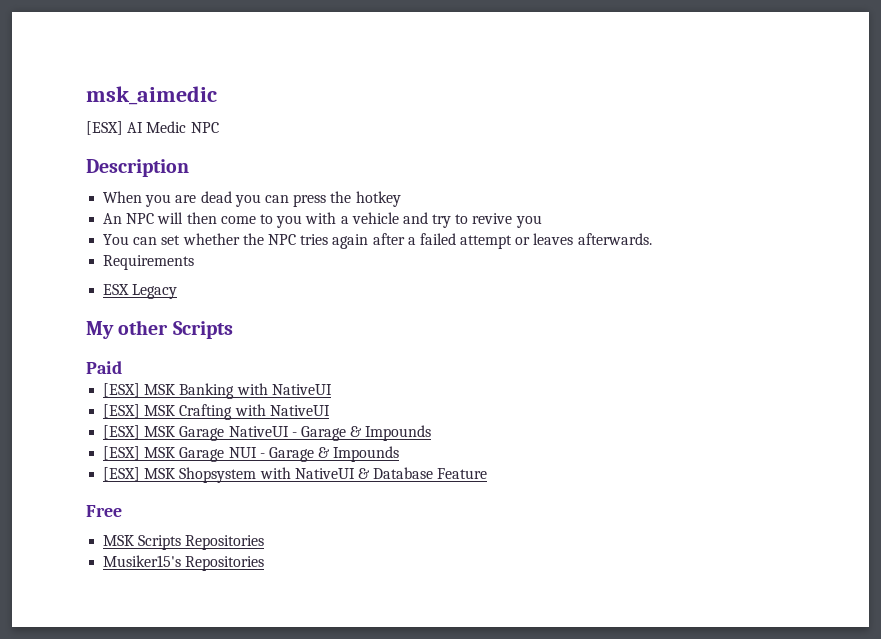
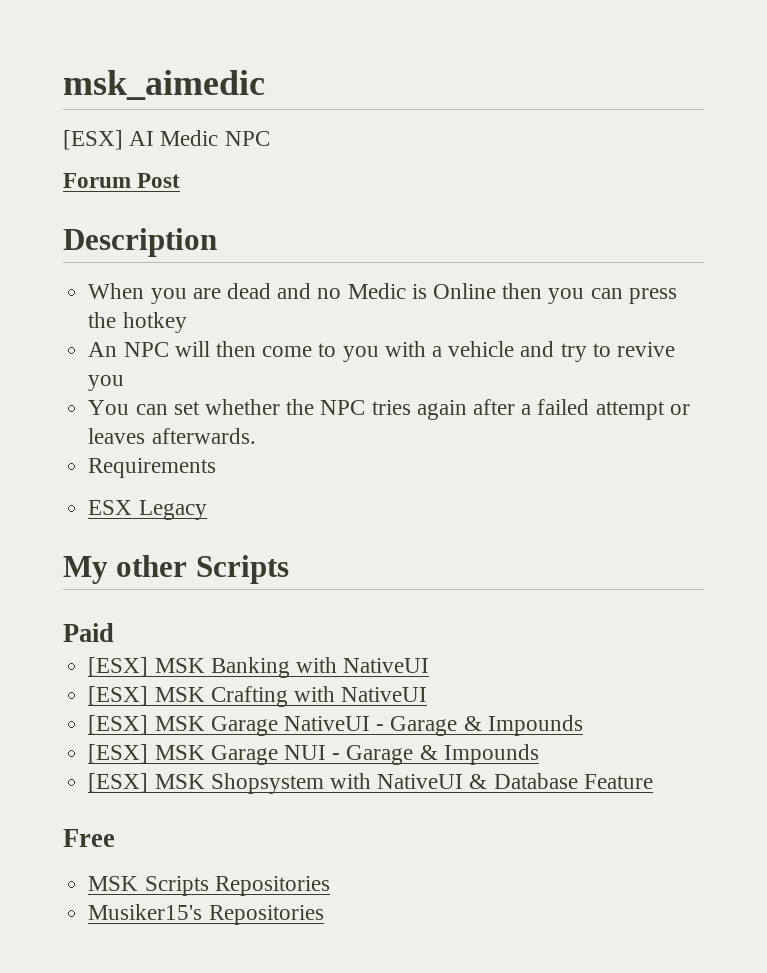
+ Forum Post
- When you are dead you can press the hotkey
+ When you are dead and no Medic is Online then you can press the hotkey

